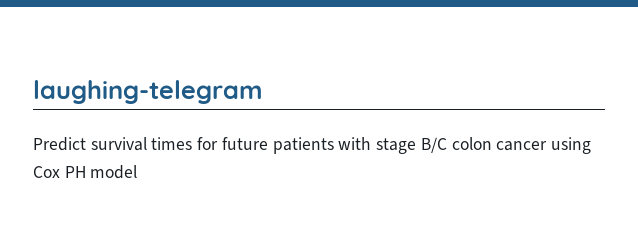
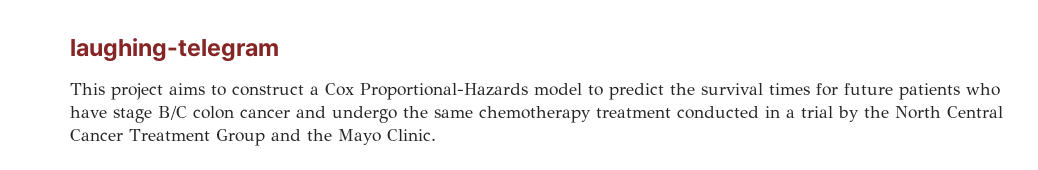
- Predict survival times for future patients with stage B/C colon cancer using Cox PH model
+ This project aims to construct a Cox Proportional-Hazards model to predict the survival times for future patients who have stage B/C colon cancer and undergo the same chemotherapy treatment conducted in a trial by the North Central Cancer Treatment Group and the Mayo Clinic.

